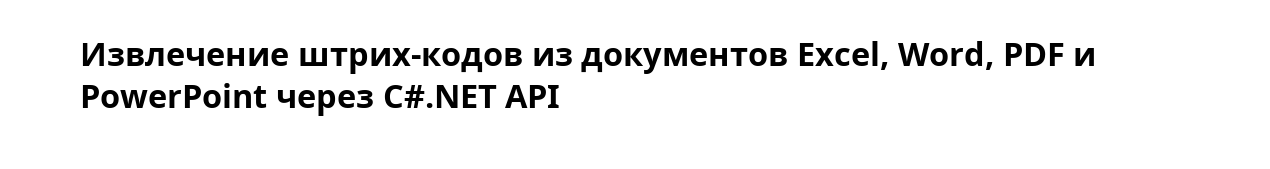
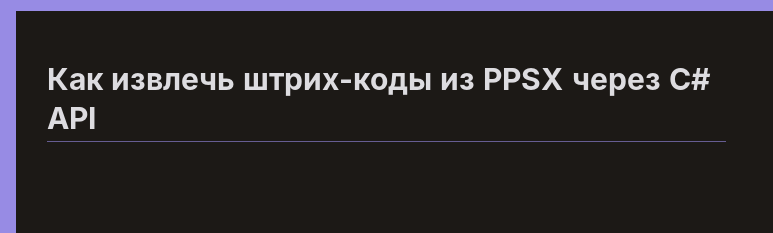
- Извлечение штрих-кодов из документов Excel, Word, PDF и PowerPoint через C#.NET API
+ Как извлечь штрих-коды из PPSX через C# API

